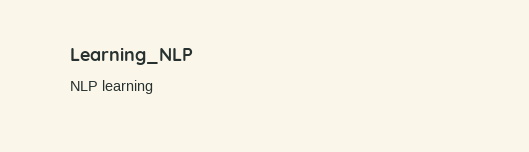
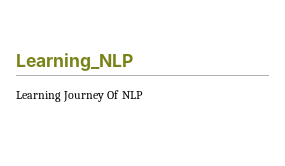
- NLP learning
+ Learning Journey Of NLP

